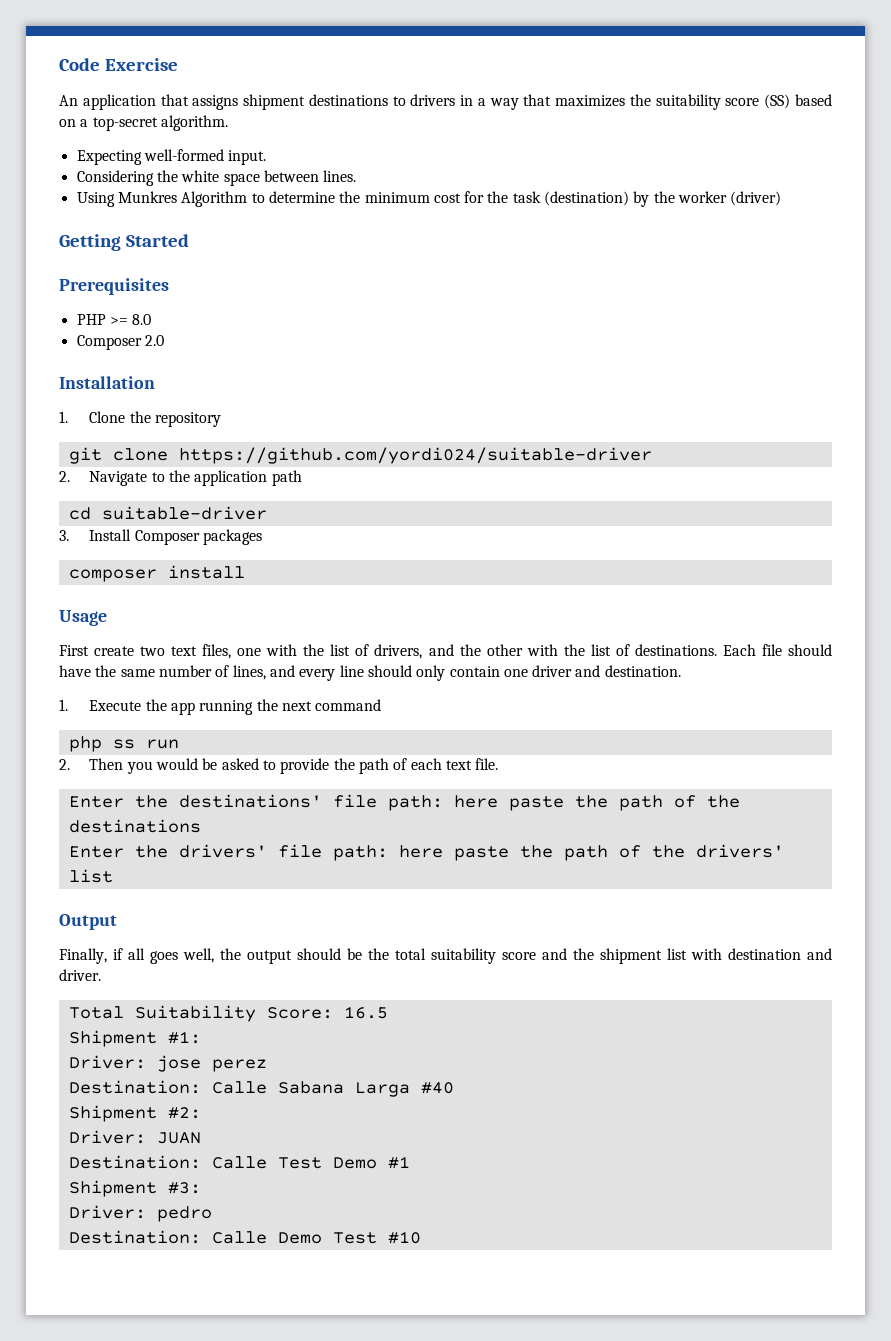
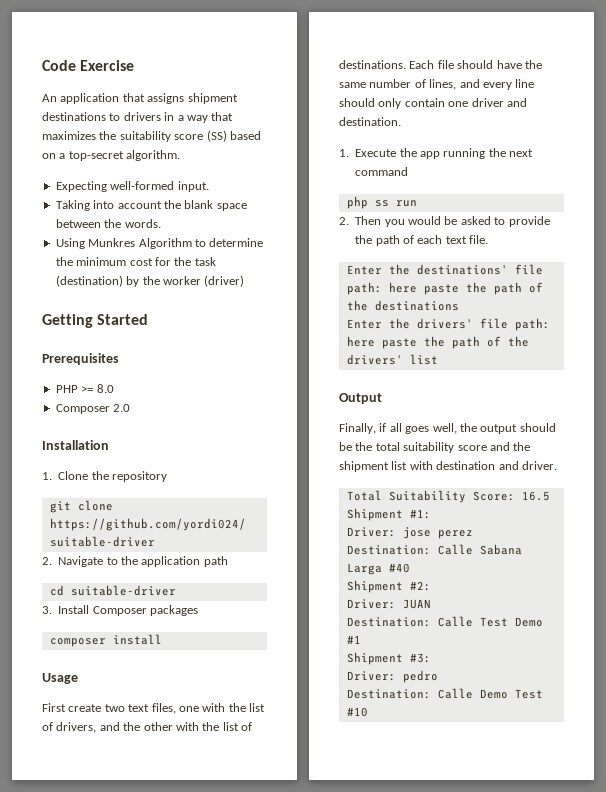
- Considering the white space between lines.
+ Taking into account the blank space between the words.

